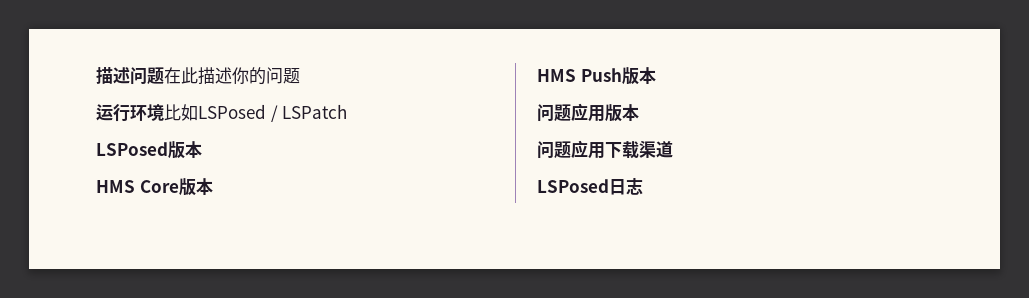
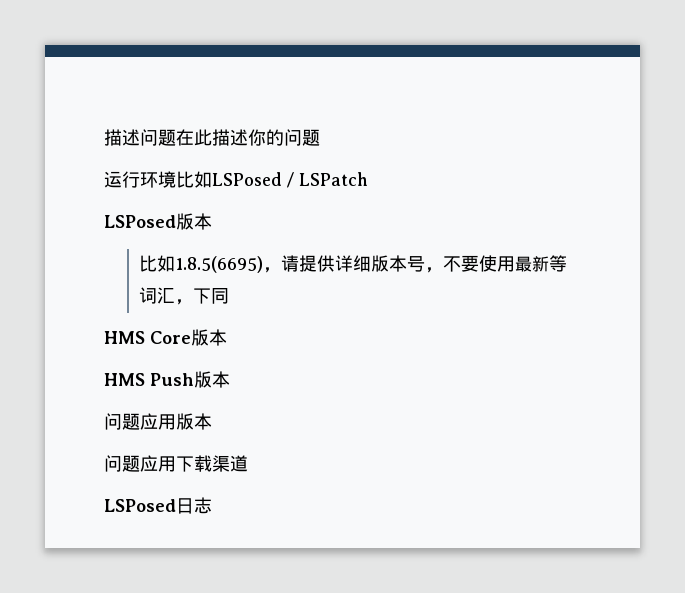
+ 比如1.8.5(6695)，请提供详细版本号，不要使用最新等词汇，下同

